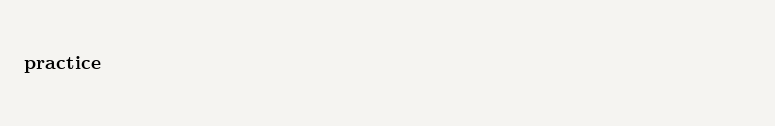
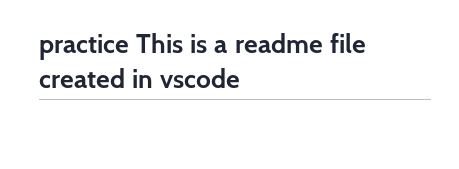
- practice
+ practice This is a readme file created in vscode

